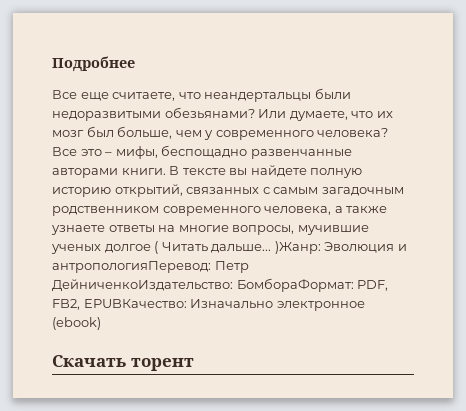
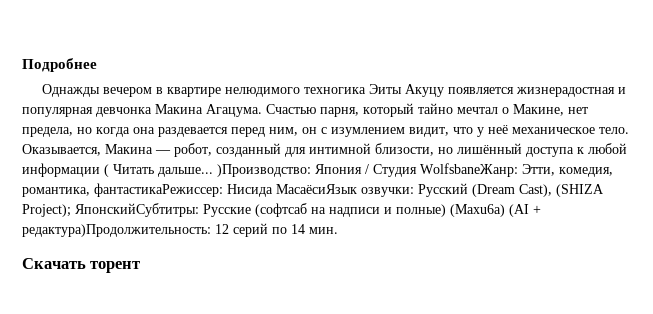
- Все еще считаете, что неандертальцы были недоразвитыми обезьянами? Или думаете, что их мозг был больше, чем у современного человека? Все это – мифы, беспощадно развенчанные авторами книги. В тексте вы найдете полную историю открытий, связанных с самым загадочным родственником современного человека, а также узнаете ответы на многие вопросы, мучившие ученых долгое ( Читать дальше... )Жанр: Эволюция и антропологияПеревод: Петр ДейниченкоИздательство: БомбораФормат: PDF, FB2, EPUBКачество: Изначально электронное (ebook)
+ Однажды вечером в квартире нелюдимого техногика Эиты Акуцу появляется жизнерадостная и популярная девчонка Макина Агацума. Счастью парня, который тайно мечтал о Макине, нет предела, но когда она раздевается перед ним, он с изумлением видит, что у неё механическое тело. Оказывается, Макина — робот, созданный для интимной близости, но лишённый доступа к любой информации ( Читать дальше... )Производство: Япония / Студия WolfsbaneЖанр: Этти, комедия, романтика, фантастикаРежиссер: Нисида МасаёсиЯзык озвучки: Русский (Dream Cast), (SHIZA Project); ЯпонскийСубтитры: Русские (софтсаб на надписи и полные) (Maxu6a) (AI + редактура)Продолжительность: 12 серий по 14 мин.

